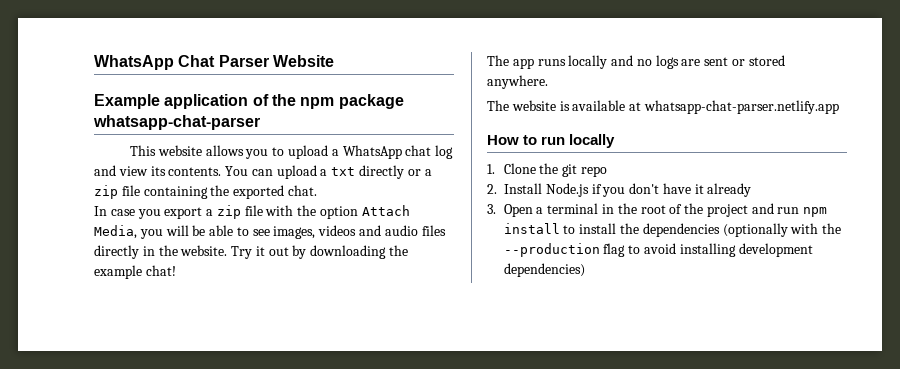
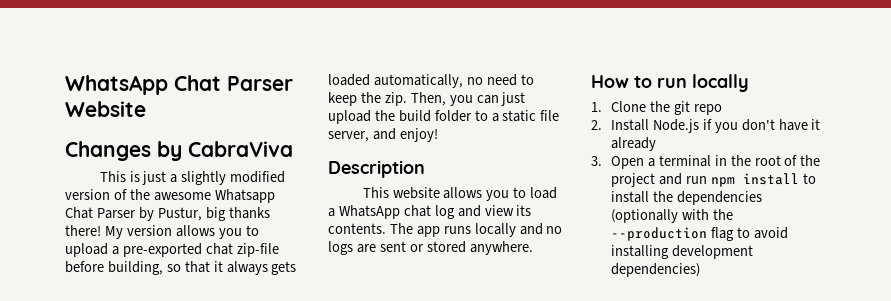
- Example application of the npm package whatsapp-chat-parser
+ Changes by CabraViva
+ This is just a slightly modified version of the awesome Whatsapp Chat Parser by Pustur, big thanks there! My version allows you to upload a pre-exported chat zip-file before building, so that it always gets loaded automatically, no need to keep the zip. Then, you can just upload the build folder to a static file server, and enjoy!
+ Description
- This website allows you to upload a WhatsApp chat log and view its contents. You can upload a txt directly or a zip file containing the exported chat.
- In case you export a zip file with the option Attach Media, you will be able to see images, videos and audio files directly in the website. Try it out by downloading the example chat!
- The app runs locally and no logs are sent or stored anywhere.
+ This website allows you to load a WhatsApp chat log and view its contents. The app runs locally and no logs are sent or stored anywhere.
- The website is available at whatsapp-chat-parser.netlify.app

